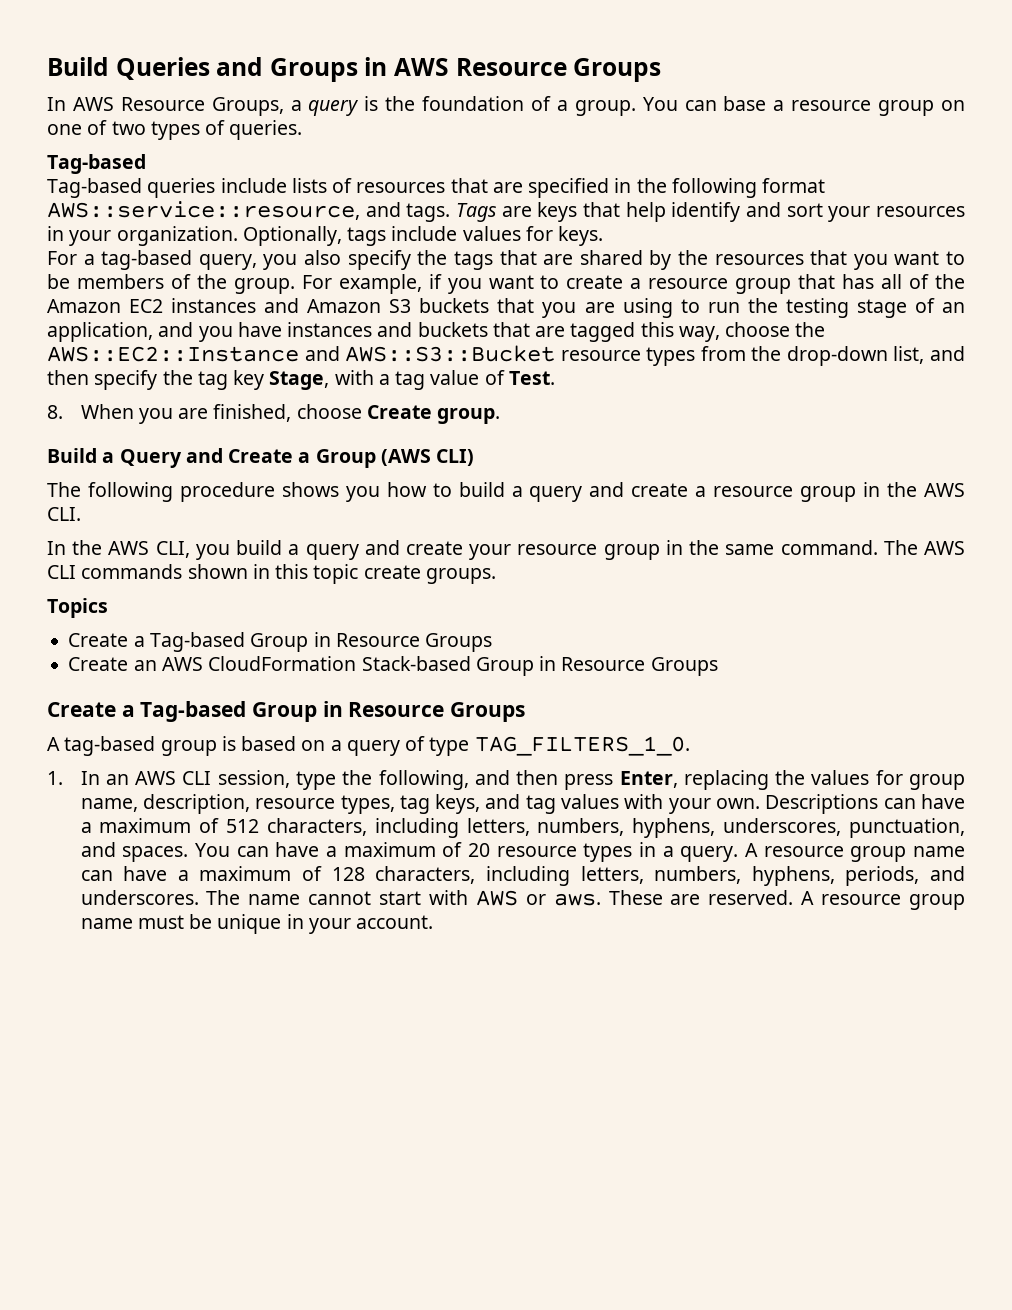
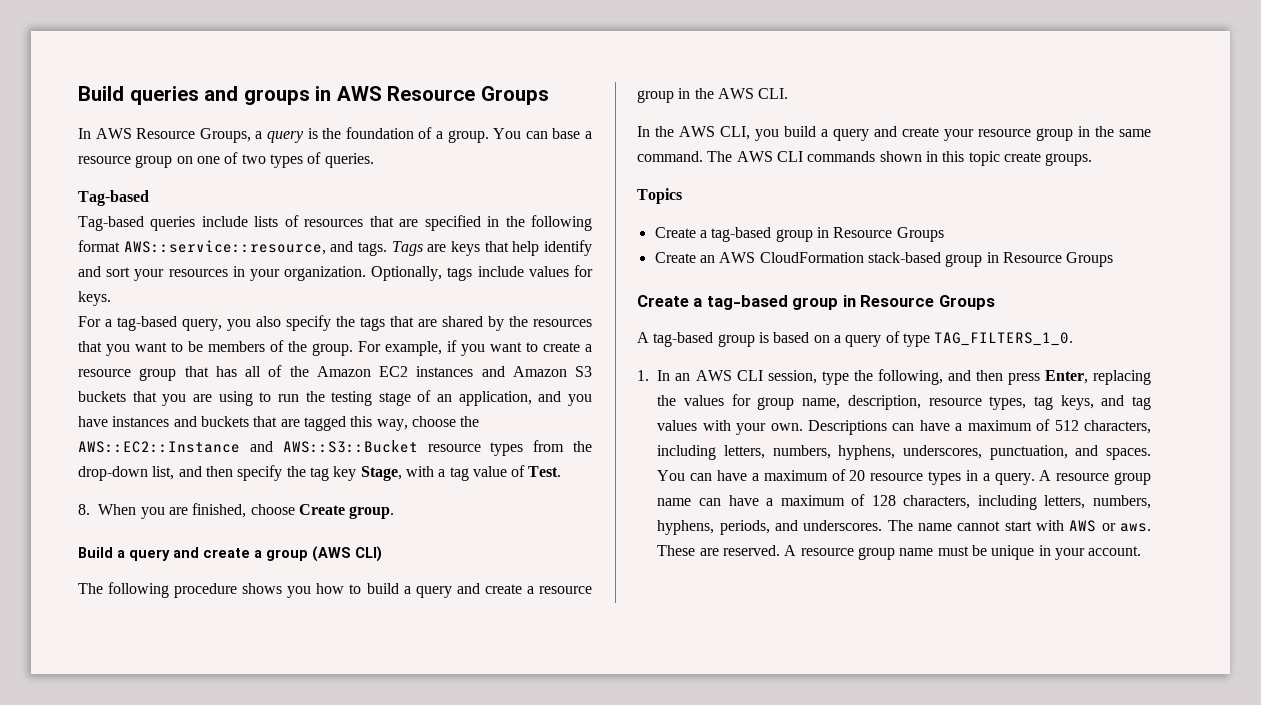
- Build Queries and Groups in AWS Resource Groups
+ Build queries and groups in AWS Resource Groups
- Build a Query and Create a Group (AWS CLI)
+ Build a query and create a group (AWS CLI)
  Topics
- Create a Tag-based Group in Resource Groups
+ Create a tag-based group in Resource Groups
- Create an AWS CloudFormation Stack-based Group in Resource Groups
- Create a Tag-based Group in Resource Groups
+ Create an AWS CloudFormation stack-based group in Resource Groups
+ Create a tag-based group in Resource Groups

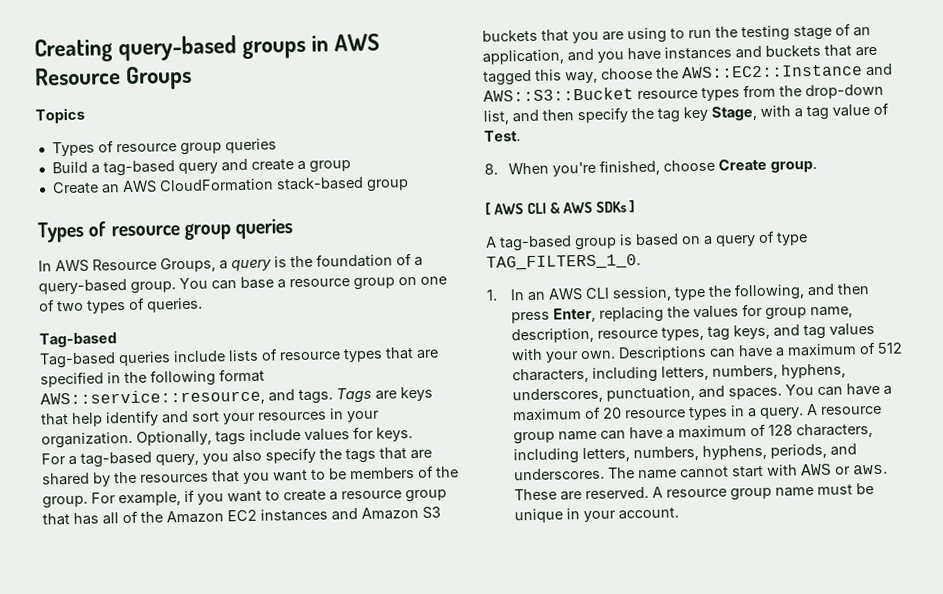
- Build queries and groups in AWS Resource Groups
+ Creating query-based groups in AWS Resource Groups
+ Topics
+ Types of resource group queries
+ Build a tag-based query and create a group
+ Create an AWS CloudFormation stack-based group
+ Types of resource group queries
- In AWS Resource Groups, a query is the foundation of a group.
+ In AWS Resource Groups, a query is the foundation of a query-based group.
- Tag-based queries include lists of resources that are specified in the following format AWS::service::resource, and tags.
+ Tag-based queries include lists of resource types that are specified in the following format AWS::service::resource, and tags.
- 8. When you are finished, choose Create group.
+ 8. When you're finished, choose Create group.
- Build a query and create a group (AWS CLI)
- The following procedure shows you how to build a query and create a resource group in the AWS CLI.
- In the AWS CLI, you build a query and create your resource group in the same command. The AWS CLI commands shown in this topic create groups.
- Topics
- Create a tag-based group in Resource Groups
- Create an AWS CloudFormation stack-based group in Resource Groups
- Create a tag-based group in Resource Groups
+ [ AWS CLI & AWS SDKs ]

